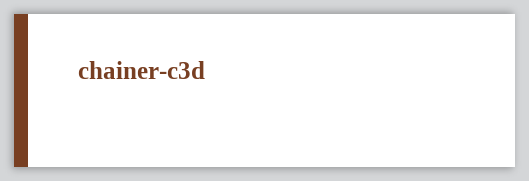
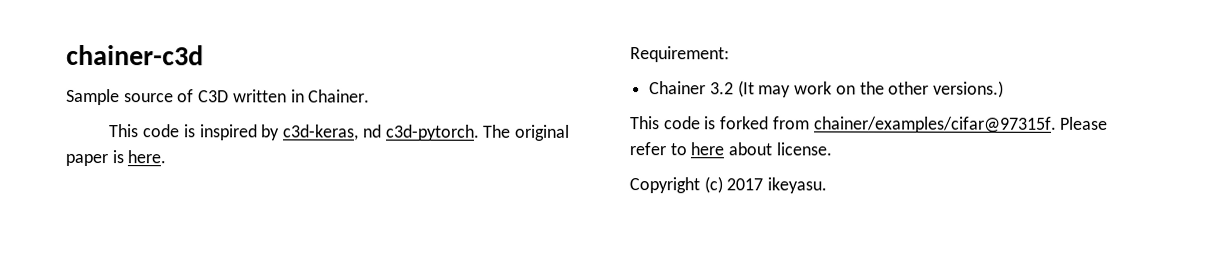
+ Sample source of C3D written in Chainer.
+ This code is inspired by c3d-keras, nd c3d-pytorch. The original paper is here.
+ Requirement:
+ Chainer 3.2 (It may work on the other versions.)
+ This code is forked from chainer/examples/cifar@97315f. Please refer to here about license.
+ Copyright (c) 2017 ikeyasu.

